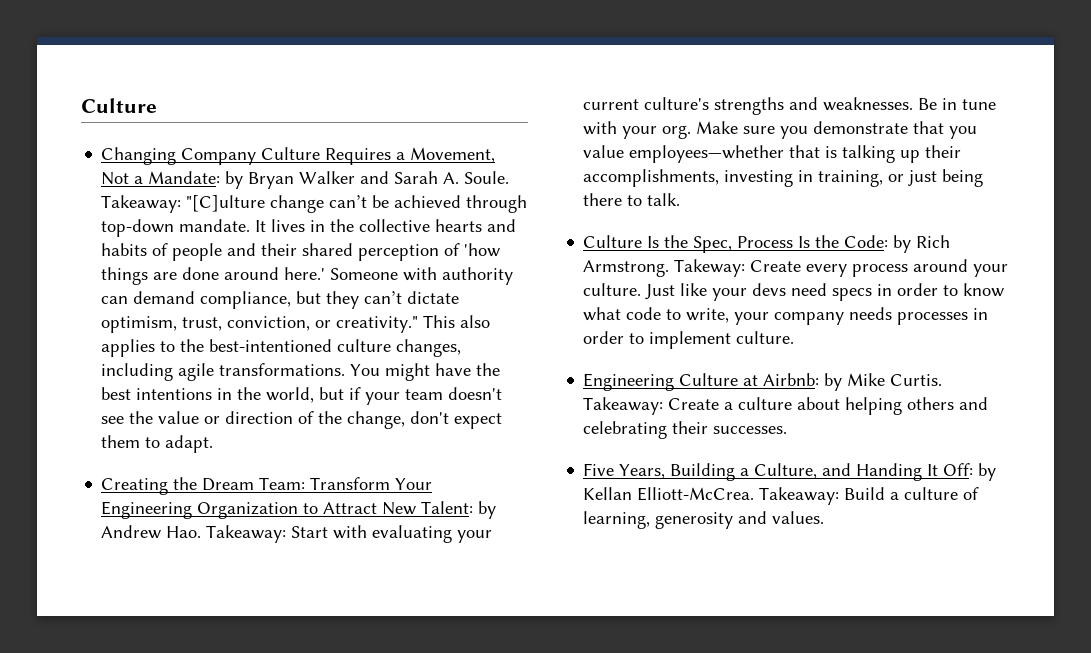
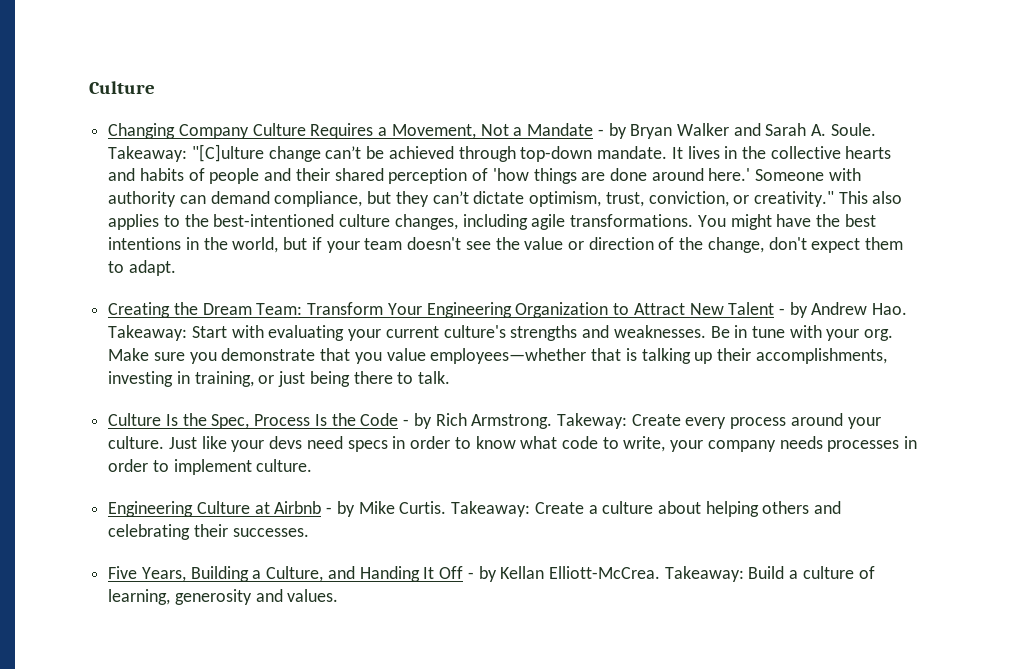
- Changing Company Culture Requires a Movement, Not a Mandate: by Bryan Walker and Sarah A. Soule.
+ Changing Company Culture Requires a Movement, Not a Mandate - by Bryan Walker and Sarah A. Soule.
- Creating the Dream Team: Transform Your Engineering Organization to Attract New Talent: by Andrew Hao. Takeaway: Start with evaluating your current culture's strengths and weaknesses.
+ Creating the Dream Team: Transform Your Engineering Organization to Attract New Talent - by Andrew Hao. Takeaway: Start with evaluating your current culture's strengths and weaknesses.
- Culture Is the Spec, Process Is the Code: by Rich Armstrong.
+ Culture Is the Spec, Process Is the Code - by Rich Armstrong.
- Engineering Culture at Airbnb: by Mike Curtis.
+ Engineering Culture at Airbnb - by Mike Curtis.
- Five Years, Building a Culture, and Handing It Off: by Kellan Elliott-McCrea.
+ Five Years, Building a Culture, and Handing It Off - by Kellan Elliott-McCrea.

